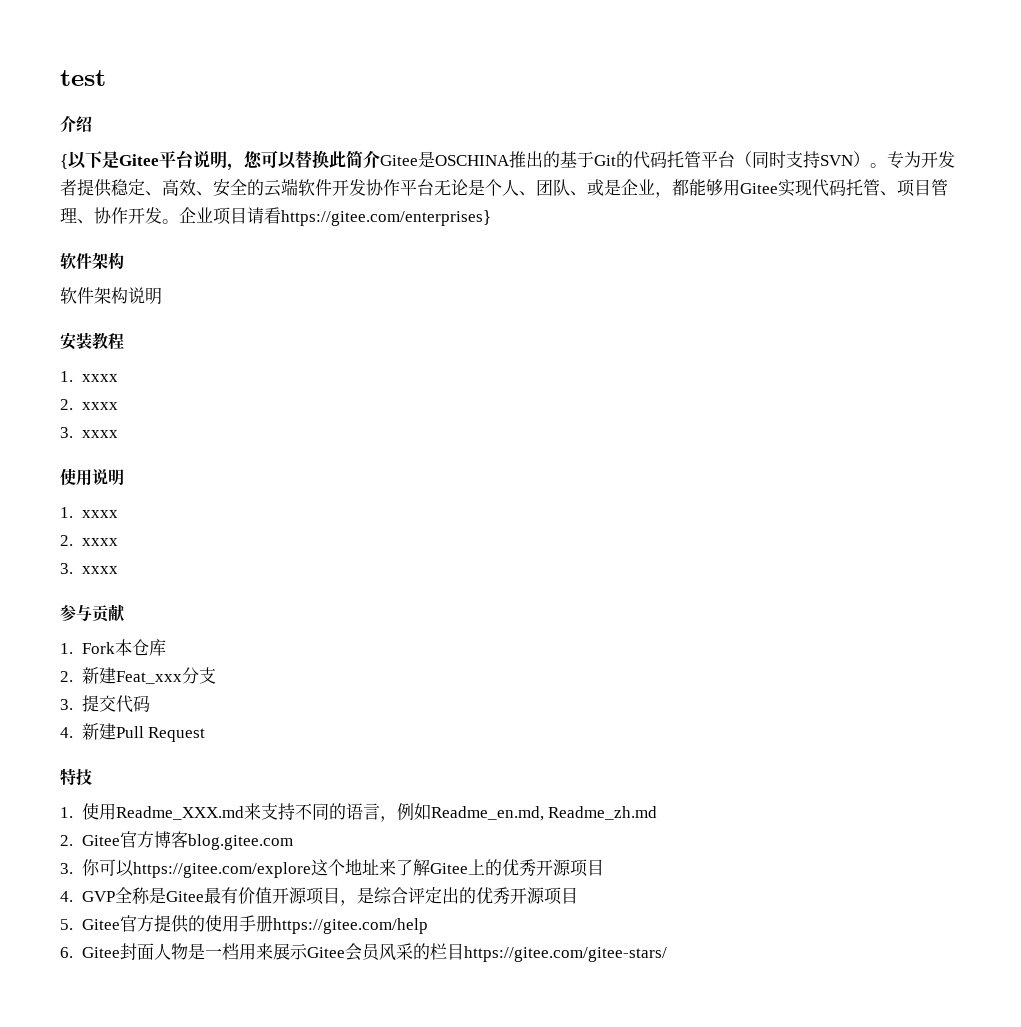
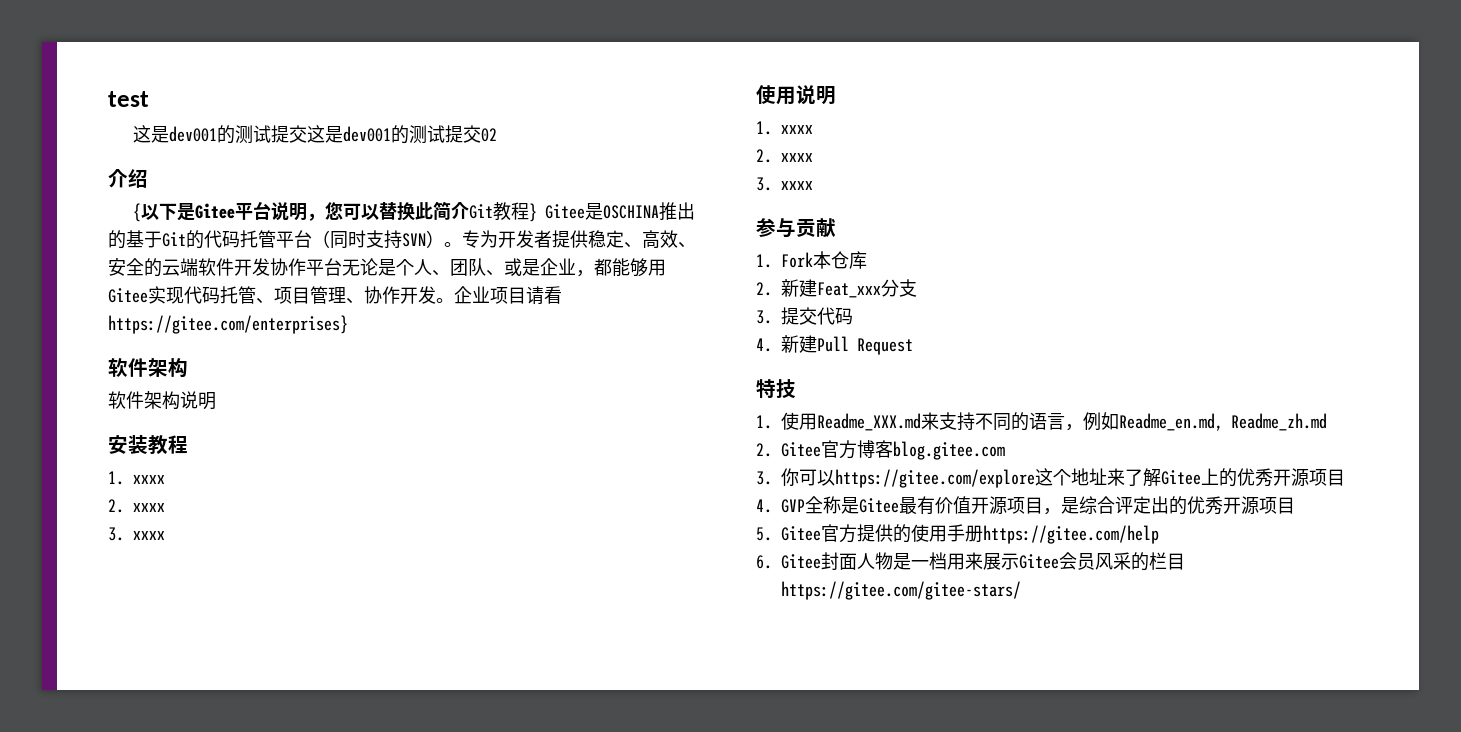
+ 这是dev001的测试提交这是dev001的测试提交02
- {以下是Gitee平台说明，您可以替换此简介Gitee是OSCHINA推出的基于Git的代码托管平台（同时支持SVN）。
+ {以下是Gitee平台说明，您可以替换此简介Git教程} Gitee是OSCHINA推出的基于Git的代码托管平台（同时支持SVN）。

